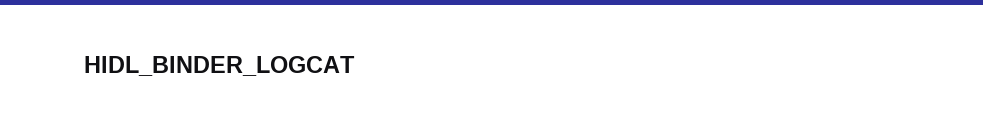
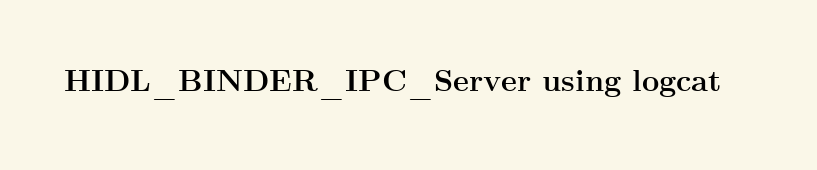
- HIDL_BINDER_LOGCAT
+ HIDL_BINDER_IPC_Server using logcat

